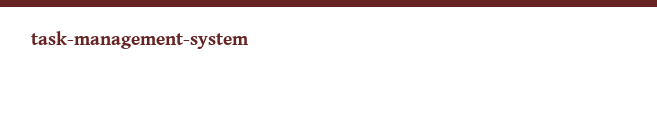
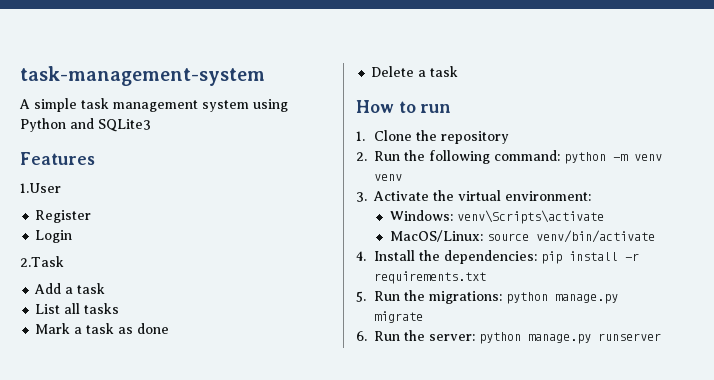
+ A simple task management system using Python and SQLite3
+ Features
+ 1.User
+ Register
+ Login
+ 2.Task
+ Add a task
+ List all tasks
+ Mark a task as done
+ Delete a task
+ How to run
+ 1. Clone the repository
+ 2. Run the following command: python -m venv venv
+ 3. Activate the virtual environment:
+ Windows: venv\Scripts\activate
+ MacOS/Linux: source venv/bin/activate
+ 4. Install the dependencies: pip install -r requirements.txt
+ 5. Run the migrations: python manage.py migrate
+ 6. Run the server: python manage.py runserver

